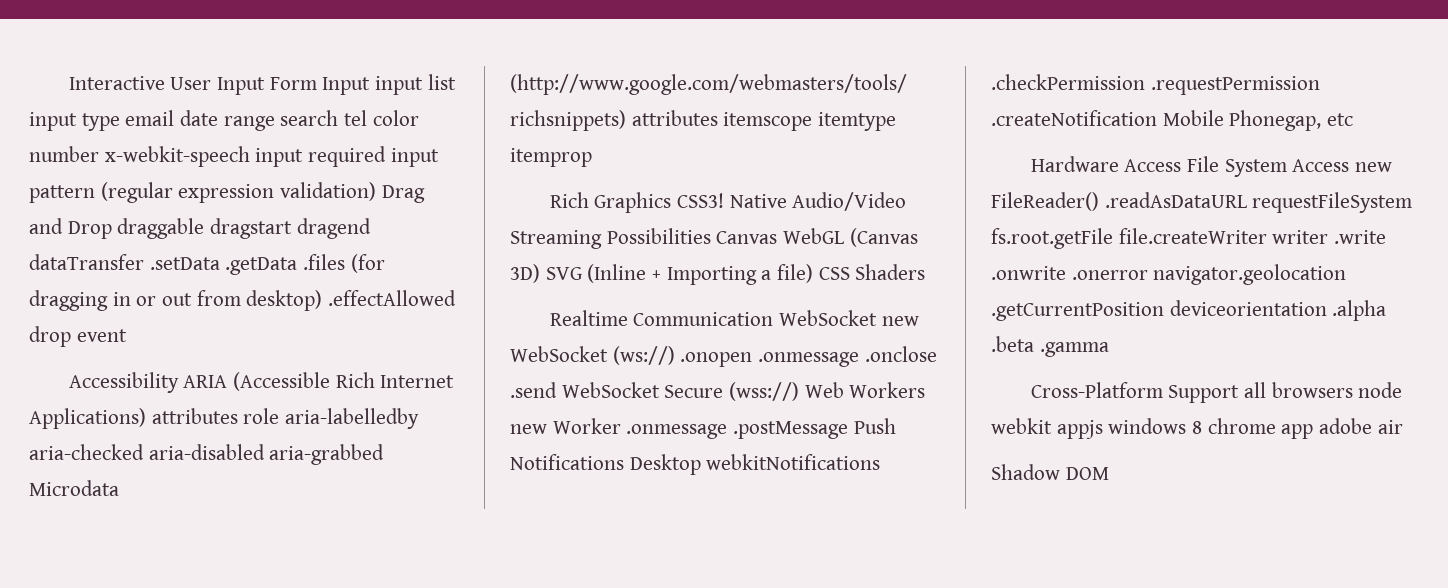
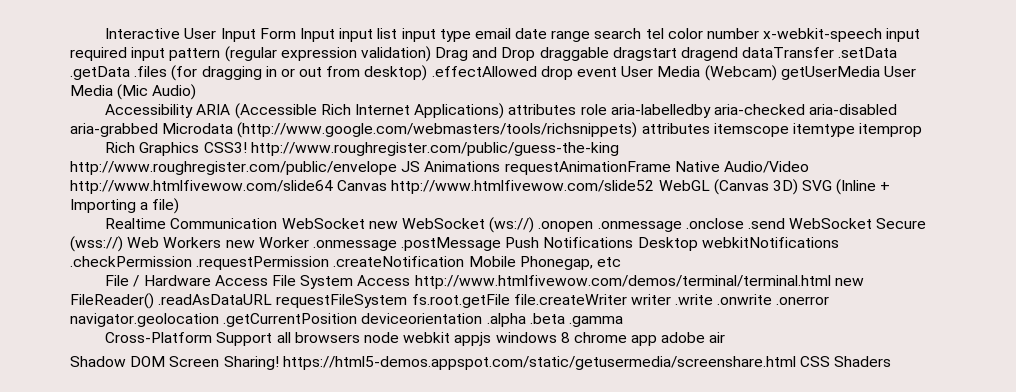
- Interactive User Input Form Input input list input type email date range search tel color number x-webkit-speech input required input pattern (regular expression validation) Drag and Drop draggable dragstart dragend dataTransfer .setData .getData .files (for dragging in or out from desktop) .effectAllowed drop event
+ Interactive User Input Form Input input list input type email date range search tel color number x-webkit-speech input required input pattern (regular expression validation) Drag and Drop draggable dragstart dragend dataTransfer .setData .getData .files (for dragging in or out from desktop) .effectAllowed drop event User Media (Webcam) getUserMedia User Media (Mic Audio)
- Rich Graphics CSS3! Native Audio/Video Streaming Possibilities Canvas WebGL (Canvas 3D) SVG (Inline + Importing a file) CSS Shaders
+ Rich Graphics CSS3! http://www.roughregister.com/public/guess-the-king http://www.roughregister.com/public/envelope JS Animations requestAnimationFrame Native Audio/Video http://www.htmlfivewow.com/slide64 Canvas http://www.htmlfivewow.com/slide52 WebGL (Canvas 3D) SVG (Inline + Importing a file)
- Hardware Access File System Access new FileReader() .readAsDataURL requestFileSystem fs.root.getFile file.createWriter writer .write .onwrite .onerror navigator.geolocation .getCurrentPosition deviceorientation .alpha .beta .gamma
+ File / Hardware Access File System Access http://www.htmlfivewow.com/demos/terminal/terminal.html new FileReader() .readAsDataURL requestFileSystem fs.root.getFile file.createWriter writer .write .onwrite .onerror navigator.geolocation .getCurrentPosition deviceorientation .alpha .beta .gamma
- Shadow DOM
+ Shadow DOM Screen Sharing! https://html5-demos.appspot.com/static/getusermedia/screenshare.html CSS Shaders

